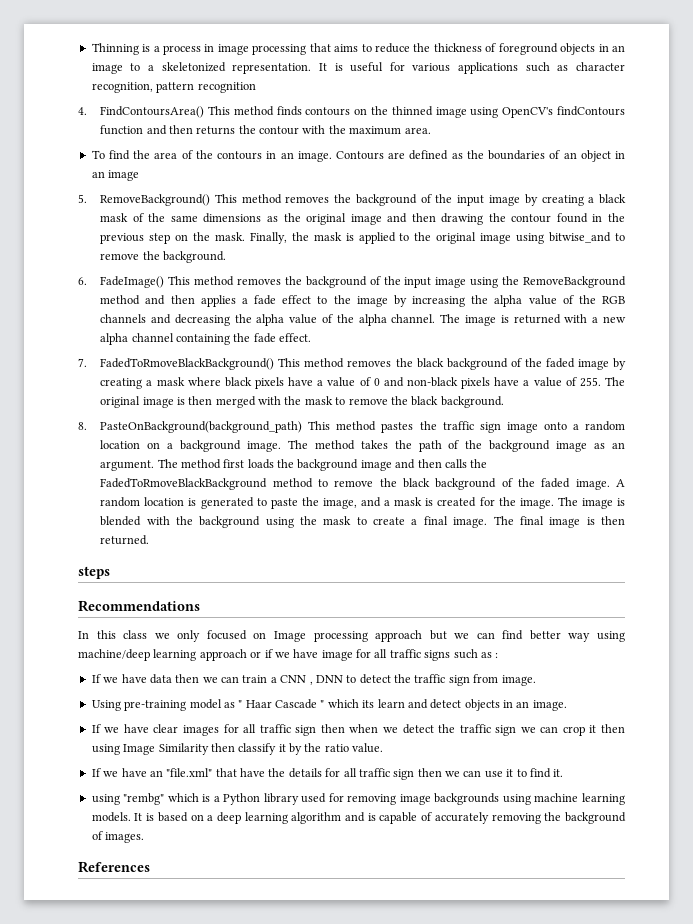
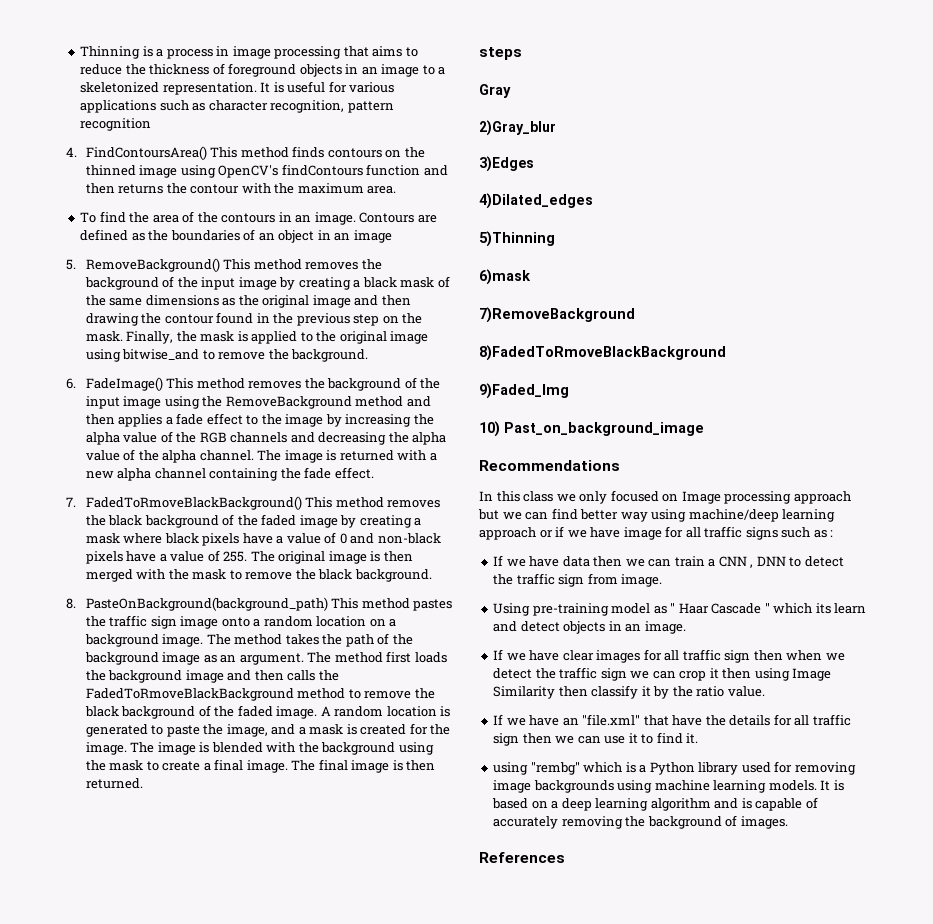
+ Gray
+ 2)Gray_blur
+ 3)Edges
+ 4)Dilated_edges
+ 5)Thinning
+ 6)mask
+ 7)RemoveBackground
+ 8)FadedToRmoveBlackBackground
+ 9)Faded_Img
+ 10) Past_on_background_image

